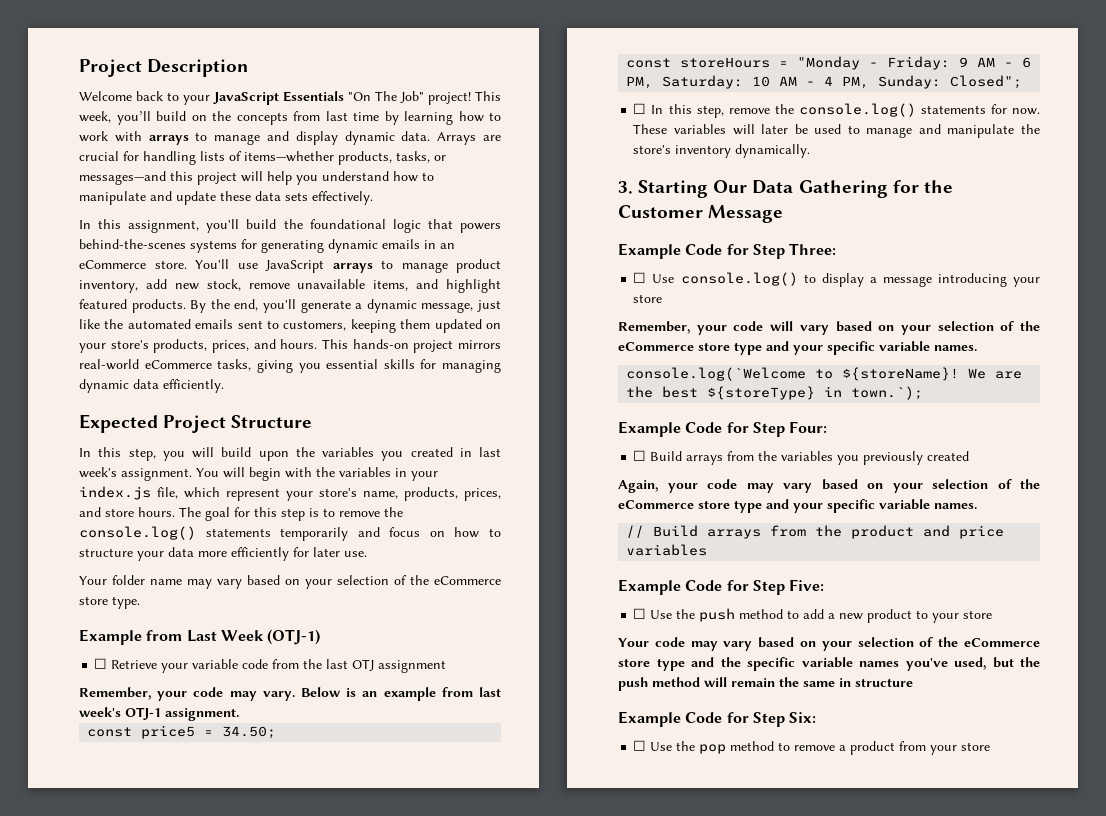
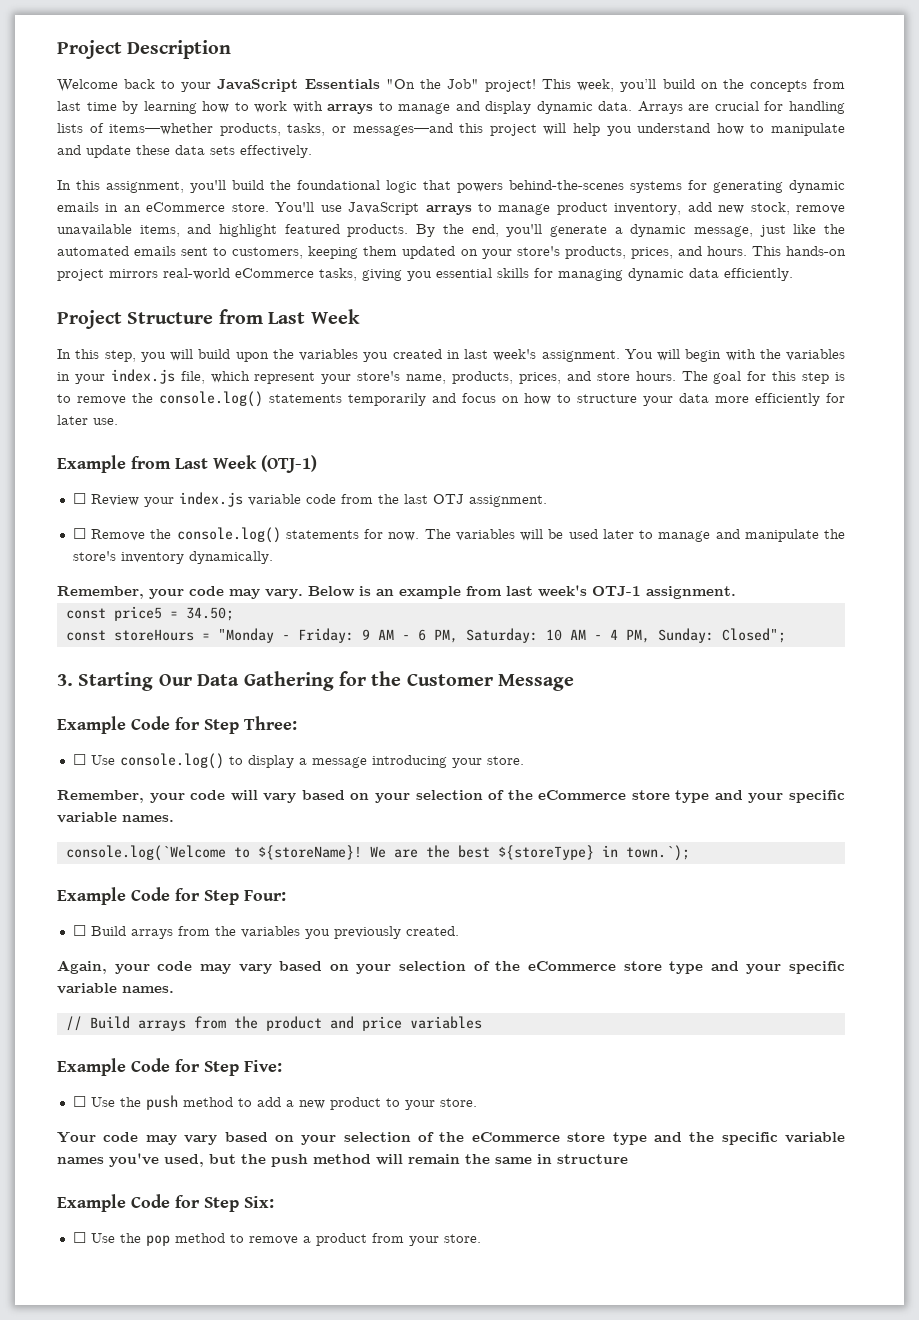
- Welcome back to your JavaScript Essentials "On The Job" project!
+ Welcome back to your JavaScript Essentials "On the Job" project!
- Expected Project Structure
+ Project Structure from Last Week
- Your folder name may vary based on your selection of the eCommerce store type.
- ☐ Retrieve your variable code from the last OTJ assignment
+ ☐ Review your index.js variable code from the last OTJ assignment.
+ ☐ Remove the console.log() statements for now. The variables will be used later to manage and manipulate the store's inventory dynamically.
- ☐ In this step, remove the console.log() statements for now. These variables will later be used to manage and manipulate the store's inventory dynamically.
- ☐ Use console.log() to display a message introducing your store
+ ☐ Use console.log() to display a message introducing your store.
- ☐ Build arrays from the variables you previously created
+ ☐ Build arrays from the variables you previously created.
- ☐ Use the push method to add a new product to your store
+ ☐ Use the push method to add a new product to your store.
- ☐ Use the pop method to remove a product from your store
+ ☐ Use the pop method to remove a product from your store.

